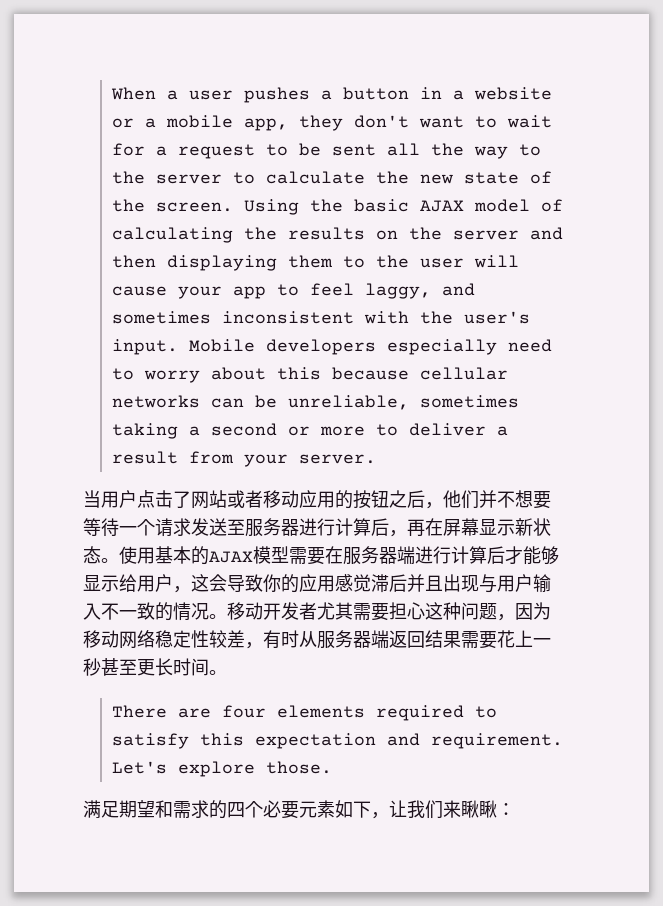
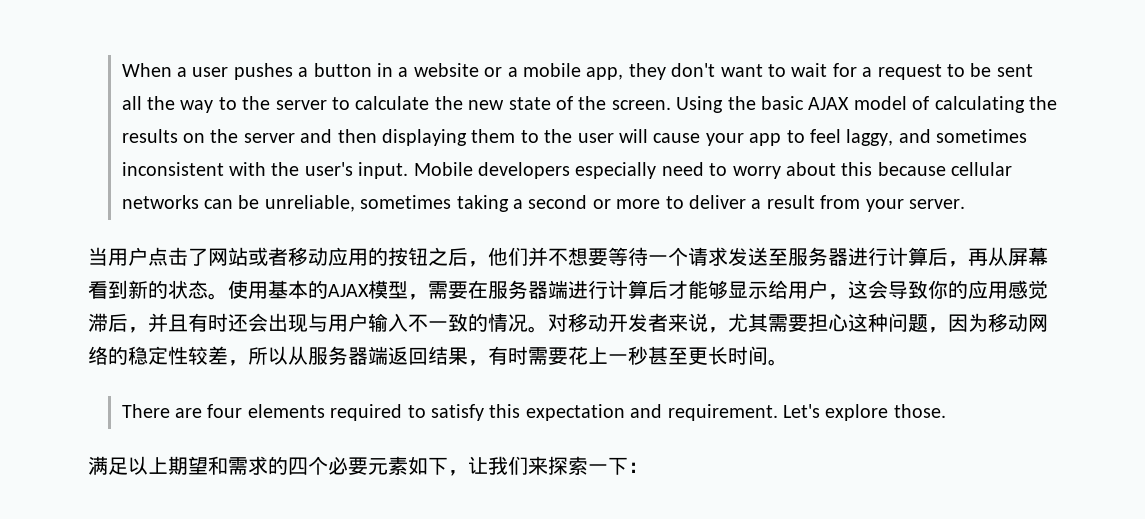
- 当用户点击了网站或者移动应用的按钮之后，他们并不想要等待一个请求发送至服务器进行计算后，再在屏幕显示新状态。
+ 当用户点击了网站或者移动应用的按钮之后，他们并不想要等待一个请求发送至服务器进行计算后，再从屏幕看到新的状态。
- 使用基本的AJAX模型需要在服务器端进行计算后才能够显示给用户，这会导致你的应用感觉滞后并且出现与用户输入不一致的情况。
+ 使用基本的AJAX模型，需要在服务器端进行计算后才能够显示给用户，这会导致你的应用感觉滞后，并且有时还会出现与用户输入不一致的情况。
- 移动开发者尤其需要担心这种问题，因为移动网络稳定性较差，有时从服务器端返回结果需要花上一秒甚至更长时间。
+ 对移动开发者来说，尤其需要担心这种问题，因为移动网络的稳定性较差，所以从服务器端返回结果，有时需要花上一秒甚至更长时间。
- 满足期望和需求的四个必要元素如下，让我们来瞅瞅：
+ 满足以上期望和需求的四个必要元素如下，让我们来探索一下：

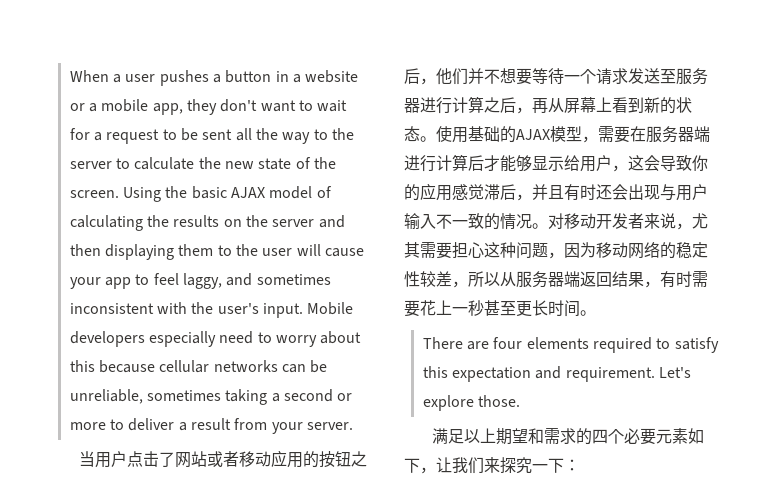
- 当用户点击了网站或者移动应用的按钮之后，他们并不想要等待一个请求发送至服务器进行计算后，再从屏幕看到新的状态。
+ 当用户点击了网站或者移动应用的按钮之后，他们并不想要等待一个请求发送至服务器进行计算之后，再从屏幕上看到新的状态。
- 使用基本的AJAX模型，需要在服务器端进行计算后才能够显示给用户，这会导致你的应用感觉滞后，并且有时还会出现与用户输入不一致的情况。
+ 使用基础的AJAX模型，需要在服务器端进行计算后才能够显示给用户，这会导致你的应用感觉滞后，并且有时还会出现与用户输入不一致的情况。
- 满足以上期望和需求的四个必要元素如下，让我们来探索一下：
+ 满足以上期望和需求的四个必要元素如下，让我们来探究一下：

